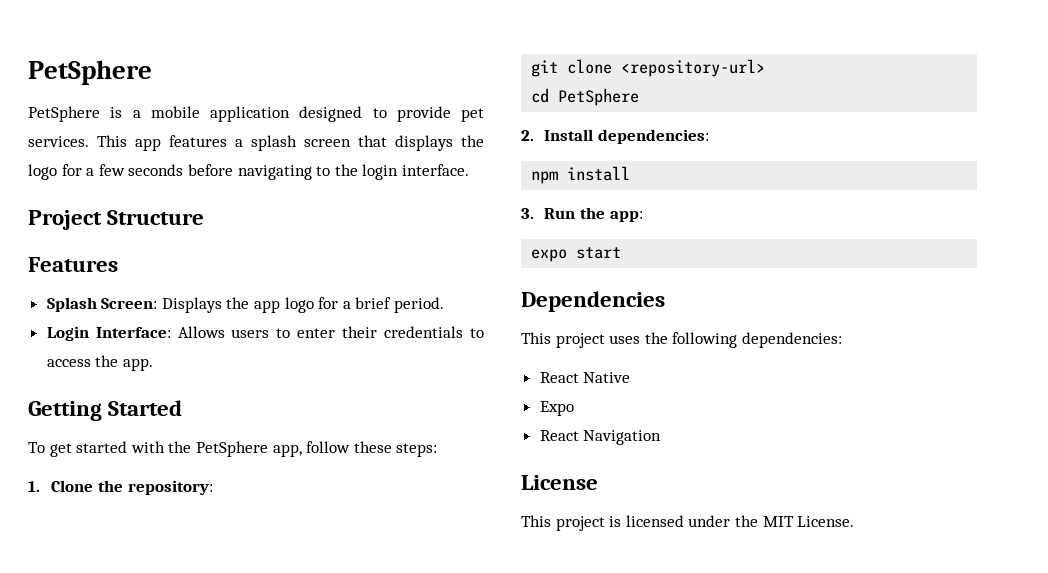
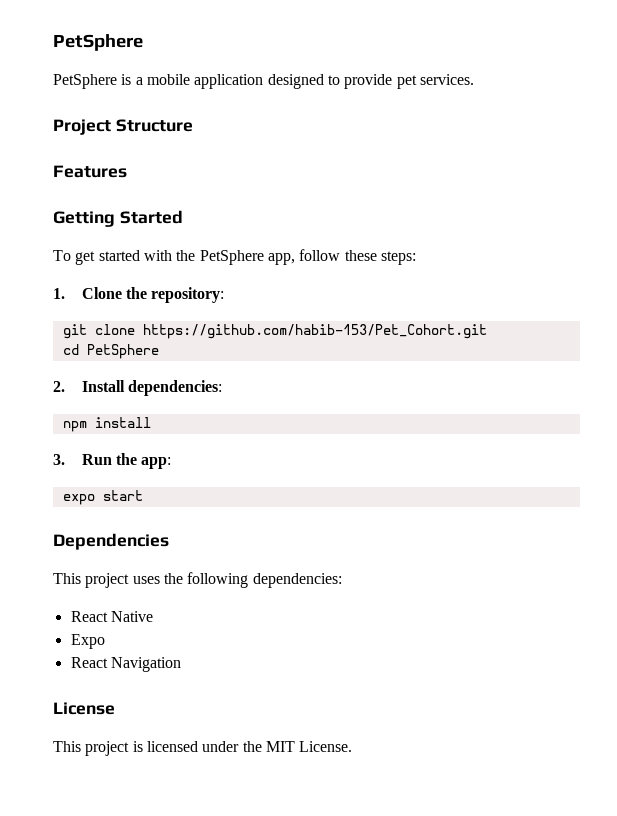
- PetSphere is a mobile application designed to provide pet services. This app features a splash screen that displays the logo for a few seconds before navigating to the login interface.
+ PetSphere is a mobile application designed to provide pet services.
  Project Structure
  Features
- Splash Screen: Displays the app logo for a brief period.
- Login Interface: Allows users to enter their credentials to access the app.
- git clone <repository-url>
+ git clone https://github.com/habib-153/Pet_Cohort.git

